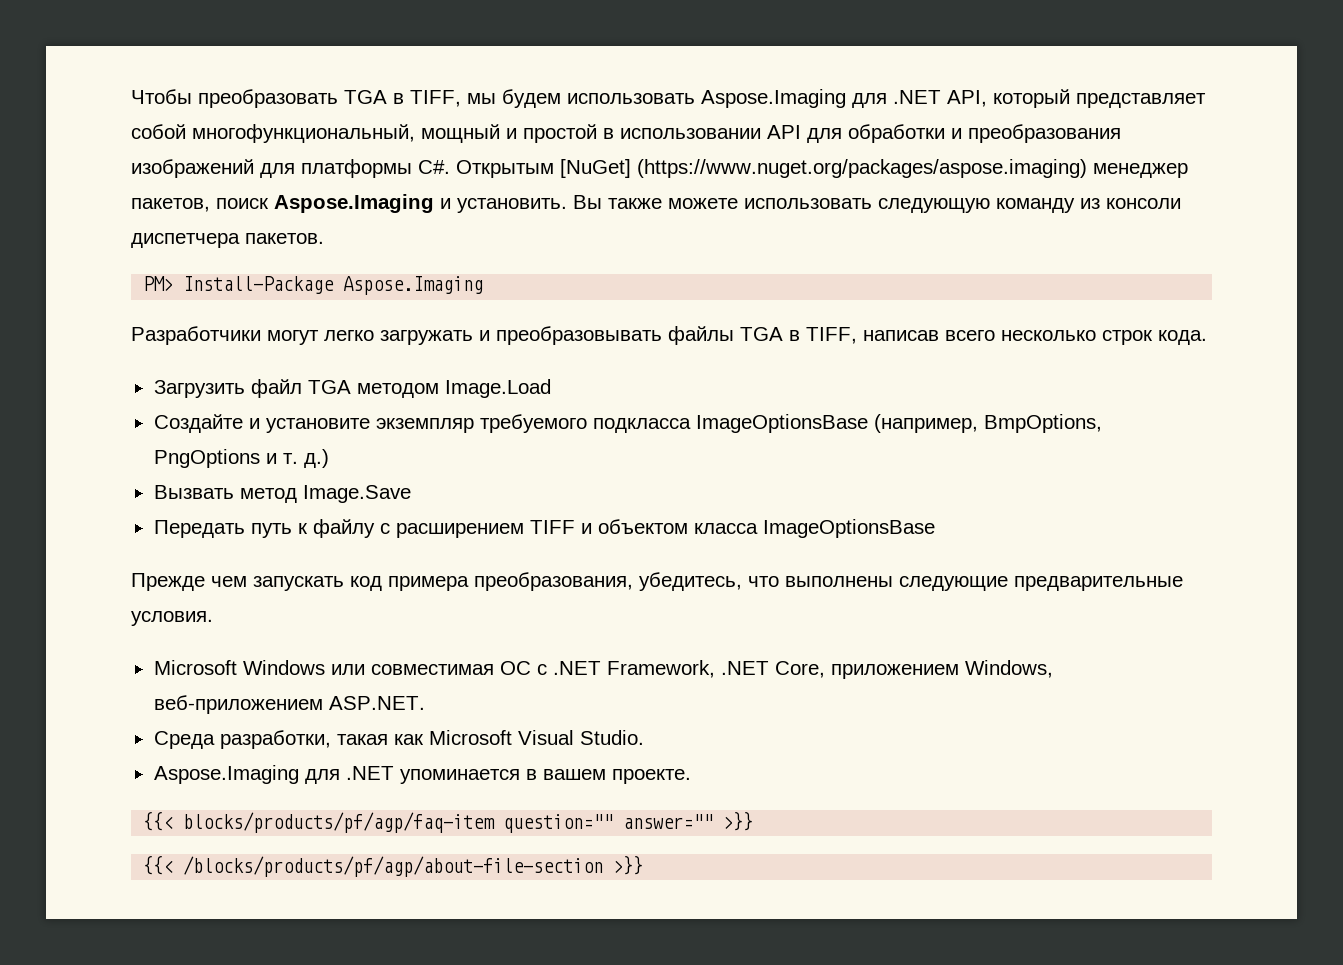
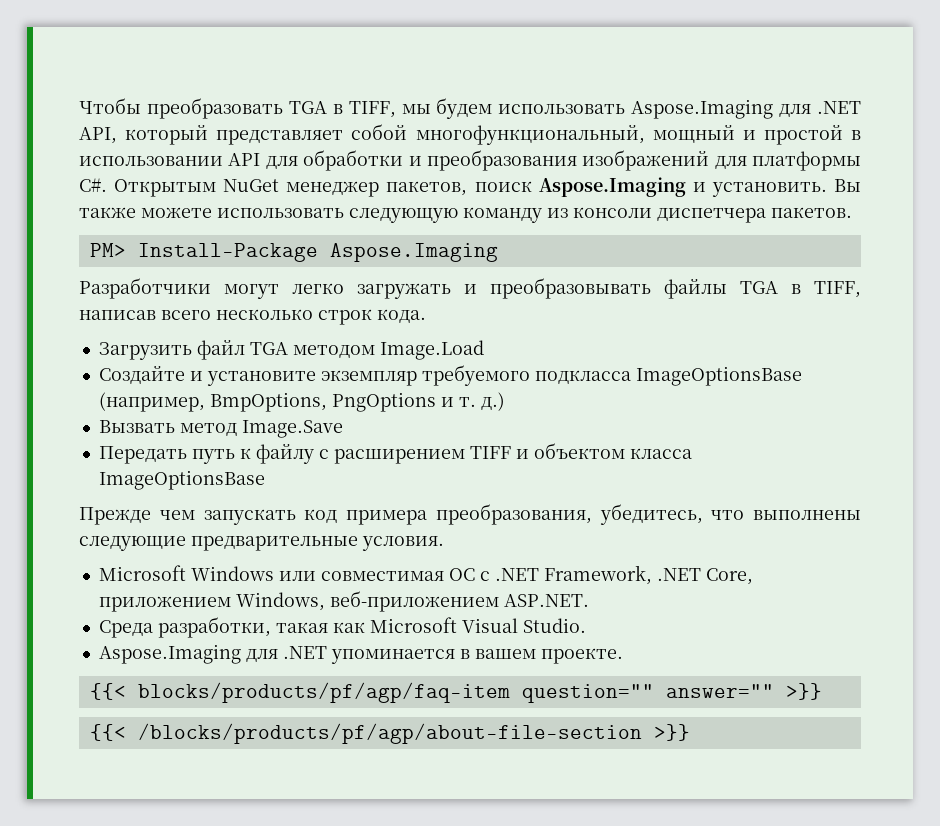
- Чтобы преобразовать TGA в TIFF, мы будем использовать Aspose.Imaging для .NET API, который представляет собой многофункциональный, мощный и простой в использовании API для обработки и преобразования изображений для платформы C#. Открытым [NuGet] (https://www.nuget.org/packages/aspose.imaging) менеджер пакетов, поиск Aspose.Imaging и установить.
+ Чтобы преобразовать TGA в TIFF, мы будем использовать Aspose.Imaging для .NET API, который представляет собой многофункциональный, мощный и простой в использовании API для обработки и преобразования изображений для платформы C#. Открытым NuGet менеджер пакетов, поиск Aspose.Imaging и установить.

